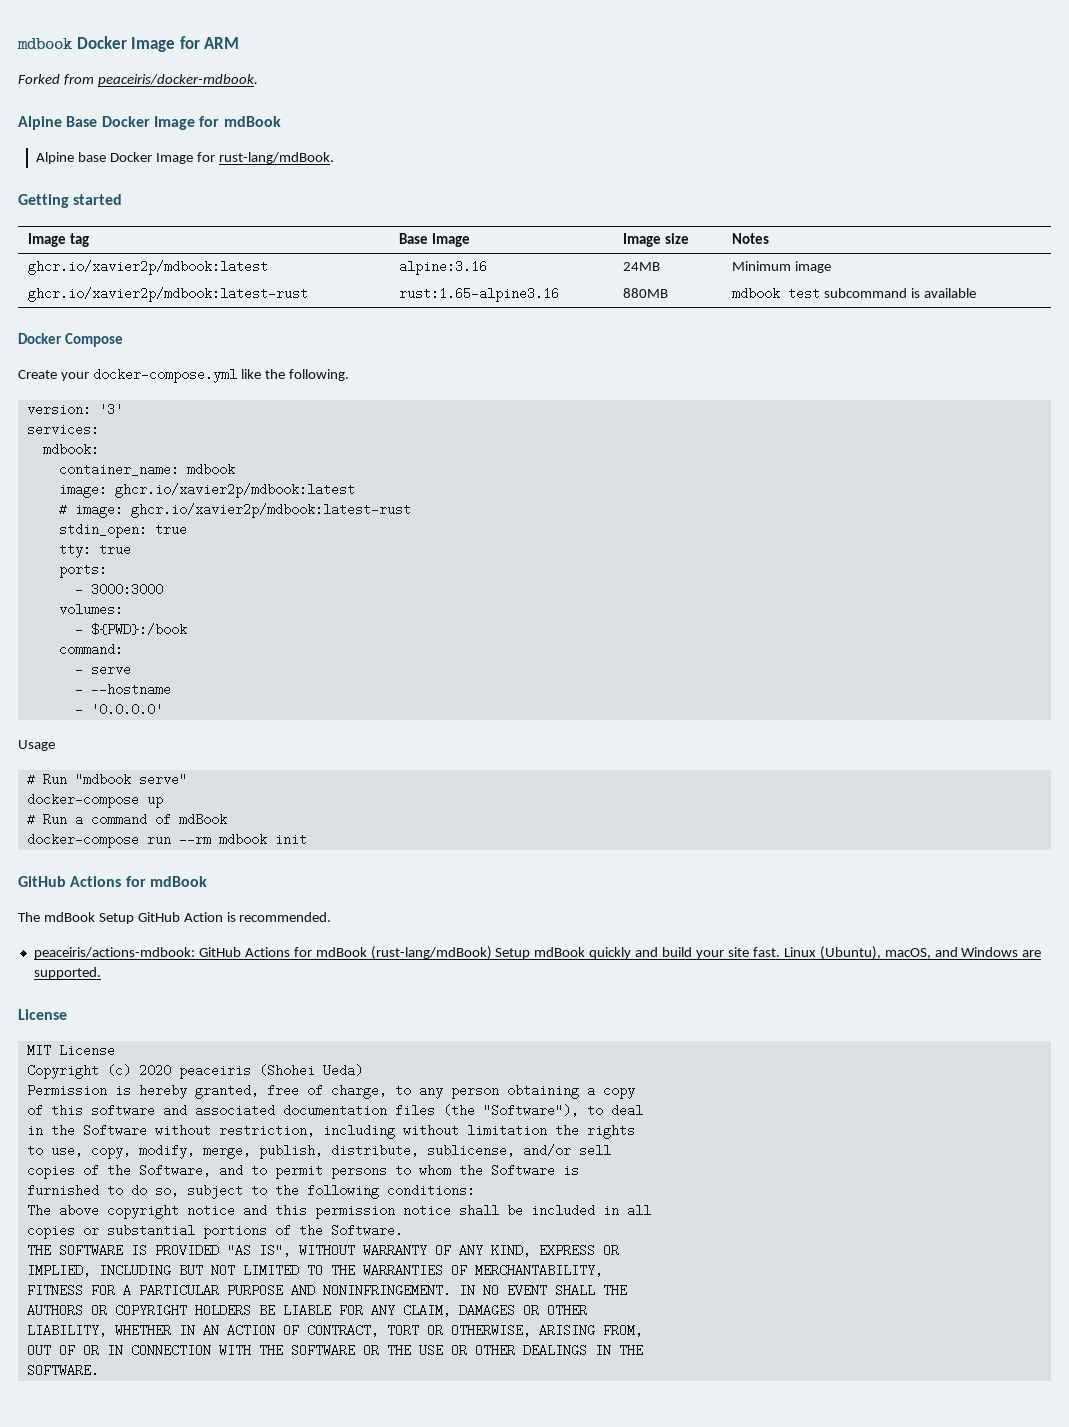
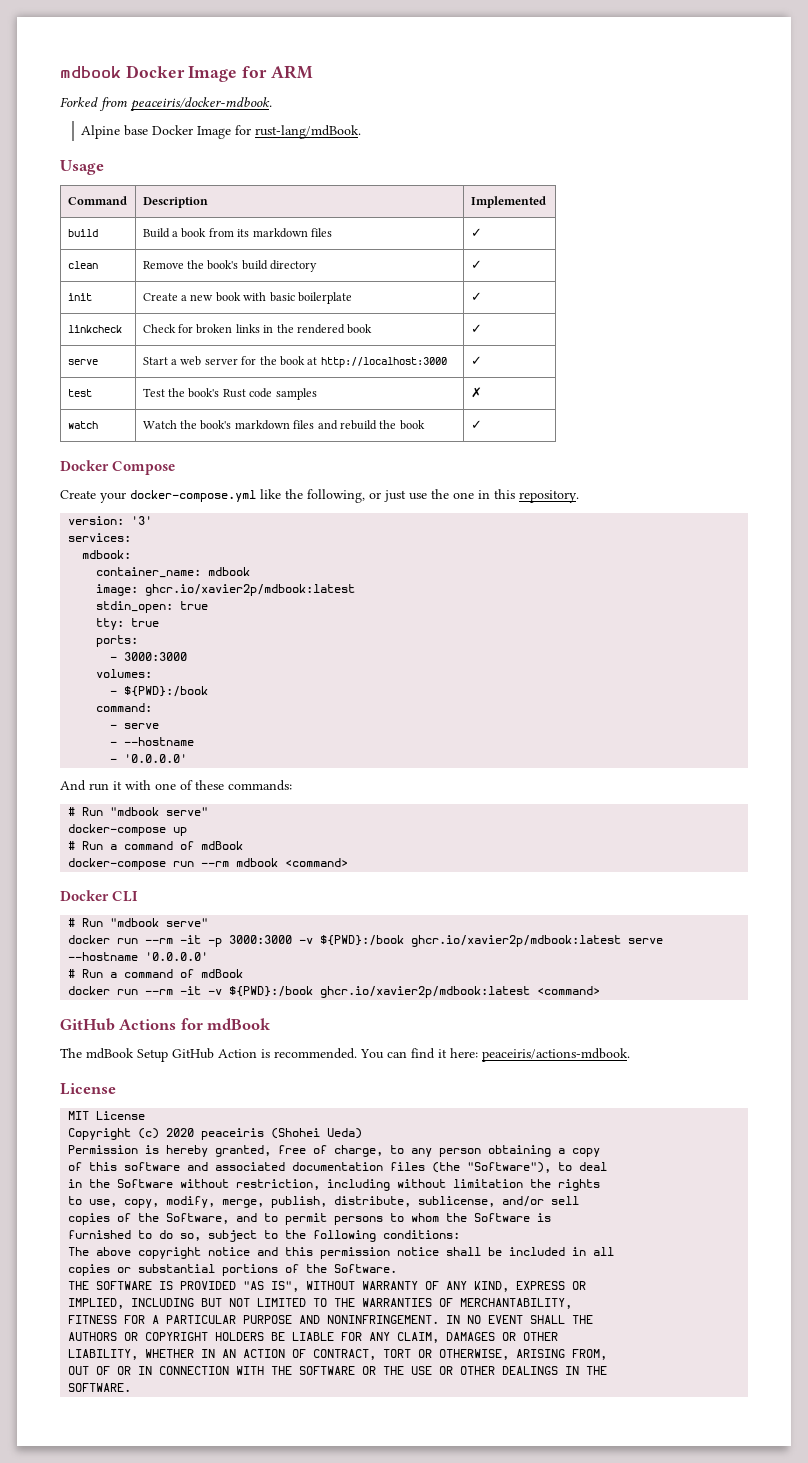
- Alpine Base Docker Image for mdBook
- Getting started
- Image tag | Base Image | Image size | Notes
- ghcr.io/xavier2p/mdbook:latest | alpine:3.16 | 24MB | Minimum image
- ghcr.io/xavier2p/mdbook:latest-rust | rust:1.65-alpine3.16 | 880MB | mdbook test subcommand is available
+ Usage
+ Command | Description | Implemented
+ build | Build a book from its markdown files | ✓
+ clean | Remove the book's build directory | ✓
+ init | Create a new book with basic boilerplate | ✓
+ linkcheck | Check for broken links in the rendered book | ✓
+ serve | Start a web server for the book at http://localhost:3000 | ✓
+ test | Test the book's Rust code samples | ✗
+ watch | Watch the book's markdown files and rebuild the book | ✓
- Create your docker-compose.yml like the following.
+ Create your docker-compose.yml like the following, or just use the one in this repository.
- # image: ghcr.io/xavier2p/mdbook:latest-rust
- Usage
+ And run it with one of these commands:
- docker-compose run --rm mdbook init
+ docker-compose run --rm mdbook <command>
+ Docker CLI
+ # Run "mdbook serve"
+ docker run --rm -it -p 3000:3000 -v ${PWD}:/book ghcr.io/xavier2p/mdbook:latest serve --hostname '0.0.0.0'
+ # Run a command of mdBook
+ docker run --rm -it -v ${PWD}:/book ghcr.io/xavier2p/mdbook:latest <command>
- The mdBook Setup GitHub Action is recommended.
- peaceiris/actions-mdbook: GitHub Actions for mdBook (rust-lang/mdBook) Setup mdBook quickly and build your site fast. Linux (Ubuntu), macOS, and Windows are supported.
+ The mdBook Setup GitHub Action is recommended. You can find it here: peaceiris/actions-mdbook.

